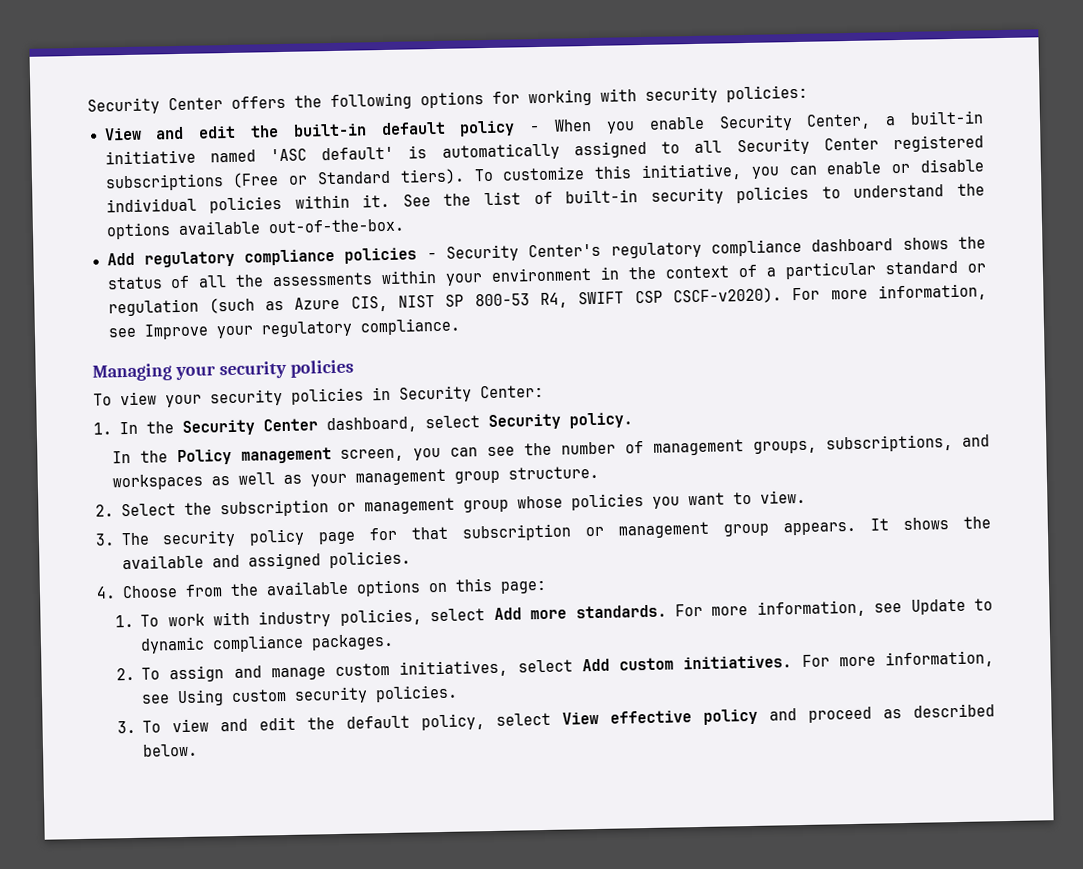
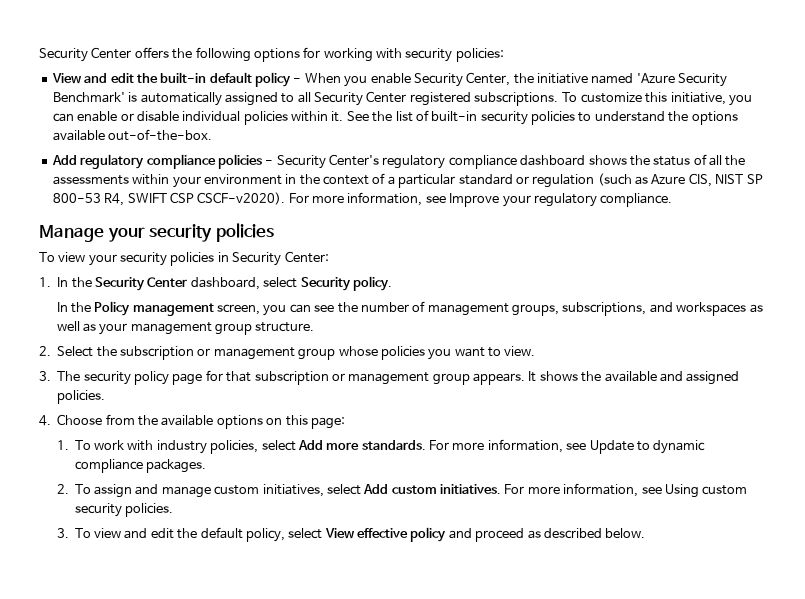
- View and edit the built-in default policy - When you enable Security Center, a built-in initiative named 'ASC default' is automatically assigned to all Security Center registered subscriptions (Free or Standard tiers).
+ View and edit the built-in default policy - When you enable Security Center, the initiative named 'Azure Security Benchmark' is automatically assigned to all Security Center registered subscriptions.
- Managing your security policies
+ Manage your security policies

